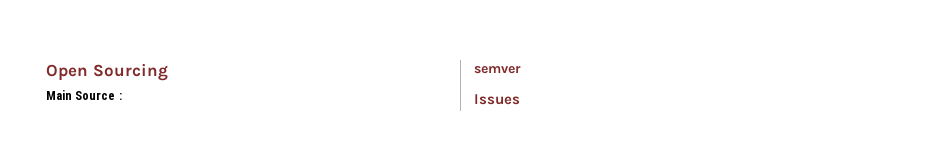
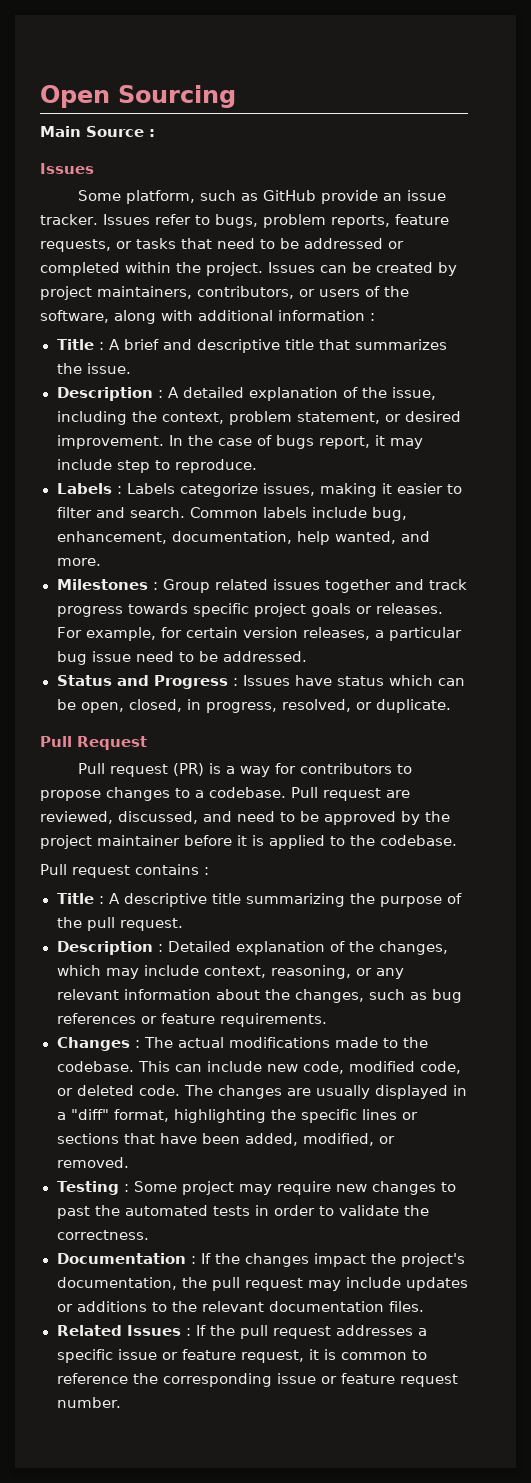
  Main Source :
- semver
  Issues
+ Some platform, such as GitHub provide an issue tracker. Issues refer to bugs, problem reports, feature requests, or tasks that need to be addressed or completed within the project. Issues can be created by project maintainers, contributors, or users of the software, along with additional information :
+ Title : A brief and descriptive title that summarizes the issue.
+ Description : A detailed explanation of the issue, including the context, problem statement, or desired improvement. In the case of bugs report, it may include step to reproduce.
+ Labels : Labels categorize issues, making it easier to filter and search. Common labels include bug, enhancement, documentation, help wanted, and more.
+ Milestones : Group related issues together and track progress towards specific project goals or releases. For example, for certain version releases, a particular bug issue need to be addressed.
+ Status and Progress : Issues have status which can be open, closed, in progress, resolved, or duplicate.
+ Pull Request
+ Pull request (PR) is a way for contributors to propose changes to a codebase. Pull request are reviewed, discussed, and need to be approved by the project maintainer before it is applied to the codebase.
+ Pull request contains :
+ Title : A descriptive title summarizing the purpose of the pull request.
+ Description : Detailed explanation of the changes, which may include context, reasoning, or any relevant information about the changes, such as bug references or feature requirements.
+ Changes : The actual modifications made to the codebase. This can include new code, modified code, or deleted code. The changes are usually displayed in a "diff" format, highlighting the specific lines or sections that have been added, modified, or removed.
+ Testing : Some project may require new changes to past the automated tests in order to validate the correctness.
+ Documentation : If the changes impact the project's documentation, the pull request may include updates or additions to the relevant documentation files.
+ Related Issues : If the pull request addresses a specific issue or feature request, it is common to reference the corresponding issue or feature request number.

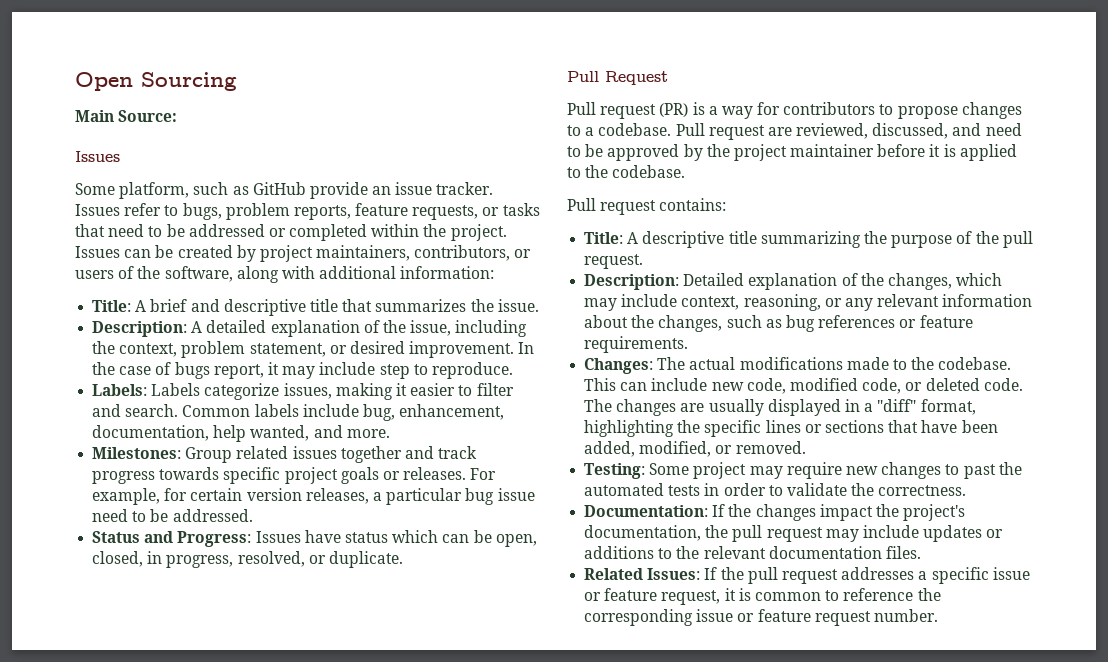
- Main Source :
+ Main Source:
- Issues can be created by project maintainers, contributors, or users of the software, along with additional information :
- Title : A brief and descriptive title that summarizes the issue.
+ Issues can be created by project maintainers, contributors, or users of the software, along with additional information:
+ Title: A brief and descriptive title that summarizes the issue.
- Description : A detailed explanation of the issue, including the context, problem statement, or desired improvement.
+ Description: A detailed explanation of the issue, including the context, problem statement, or desired improvement.
- Labels : Labels categorize issues, making it easier to filter and search.
+ Labels: Labels categorize issues, making it easier to filter and search.
- Milestones : Group related issues together and track progress towards specific project goals or releases.
+ Milestones: Group related issues together and track progress towards specific project goals or releases.
- Status and Progress : Issues have status which can be open, closed, in progress, resolved, or duplicate.
+ Status and Progress: Issues have status which can be open, closed, in progress, resolved, or duplicate.
- Pull request contains :
- Title : A descriptive title summarizing the purpose of the pull request.
+ Pull request contains:
+ Title: A descriptive title summarizing the purpose of the pull request.
- Description : Detailed explanation of the changes, which may include context, reasoning, or any relevant information about the changes, such as bug references or feature requirements.
+ Description: Detailed explanation of the changes, which may include context, reasoning, or any relevant information about the changes, such as bug references or feature requirements.
- Changes : The actual modifications made to the codebase.
+ Changes: The actual modifications made to the codebase.
- Testing : Some project may require new changes to past the automated tests in order to validate the correctness.
+ Testing: Some project may require new changes to past the automated tests in order to validate the correctness.
- Documentation : If the changes impact the project's documentation, the pull request may include updates or additions to the relevant documentation files.
+ Documentation: If the changes impact the project's documentation, the pull request may include updates or additions to the relevant documentation files.
- Related Issues : If the pull request addresses a specific issue or feature request, it is common to reference the corresponding issue or feature request number.
+ Related Issues: If the pull request addresses a specific issue or feature request, it is common to reference the corresponding issue or feature request number.

